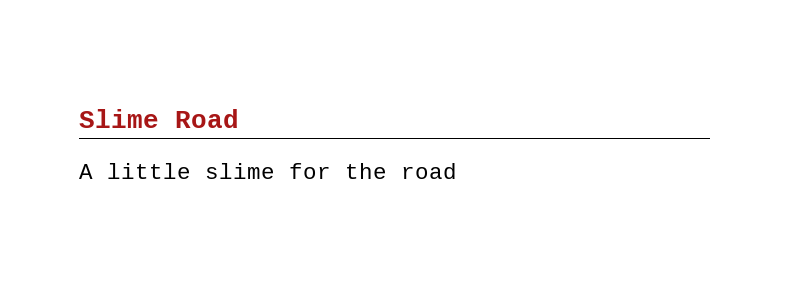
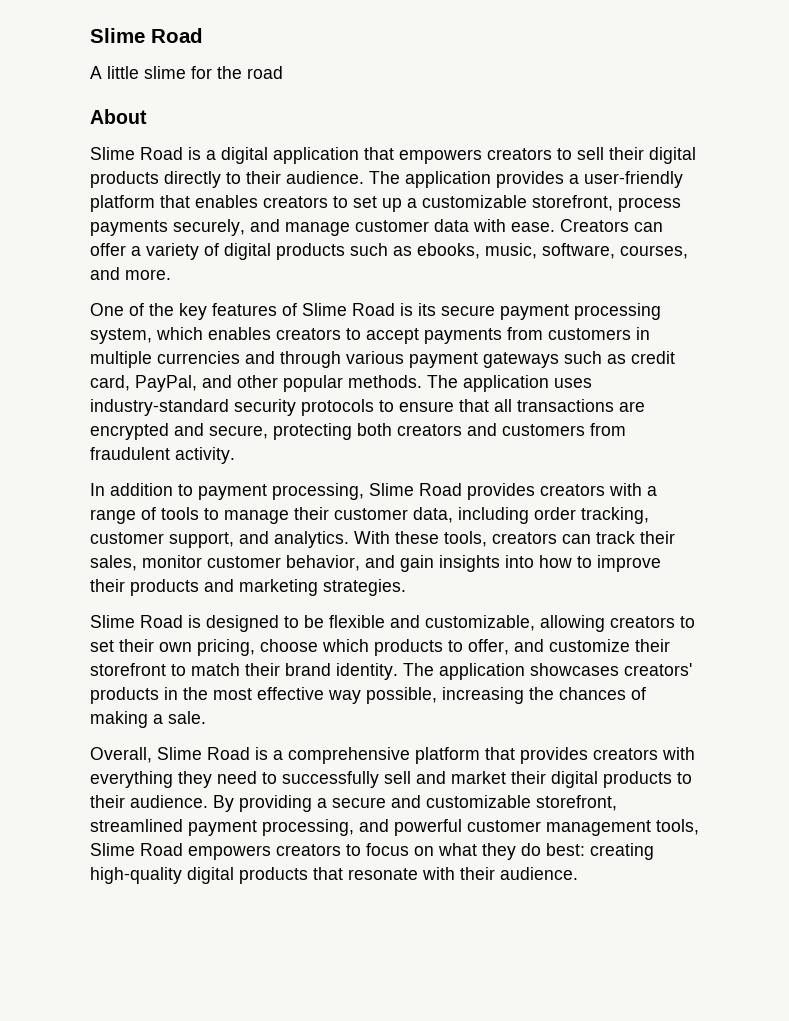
+ About
+ Slime Road is a digital application that empowers creators to sell their digital products directly to their audience. The application provides a user-friendly platform that enables creators to set up a customizable storefront, process payments securely, and manage customer data with ease. Creators can offer a variety of digital products such as ebooks, music, software, courses, and more.
+ One of the key features of Slime Road is its secure payment processing system, which enables creators to accept payments from customers in multiple currencies and through various payment gateways such as credit card, PayPal, and other popular methods. The application uses industry-standard security protocols to ensure that all transactions are encrypted and secure, protecting both creators and customers from fraudulent activity.
+ In addition to payment processing, Slime Road provides creators with a range of tools to manage their customer data, including order tracking, customer support, and analytics. With these tools, creators can track their sales, monitor customer behavior, and gain insights into how to improve their products and marketing strategies.
+ Slime Road is designed to be flexible and customizable, allowing creators to set their own pricing, choose which products to offer, and customize their storefront to match their brand identity. The application showcases creators' products in the most effective way possible, increasing the chances of making a sale.
+ Overall, Slime Road is a comprehensive platform that provides creators with everything they need to successfully sell and market their digital products to their audience. By providing a secure and customizable storefront, streamlined payment processing, and powerful customer management tools, Slime Road empowers creators to focus on what they do best: creating high-quality digital products that resonate with their audience.

